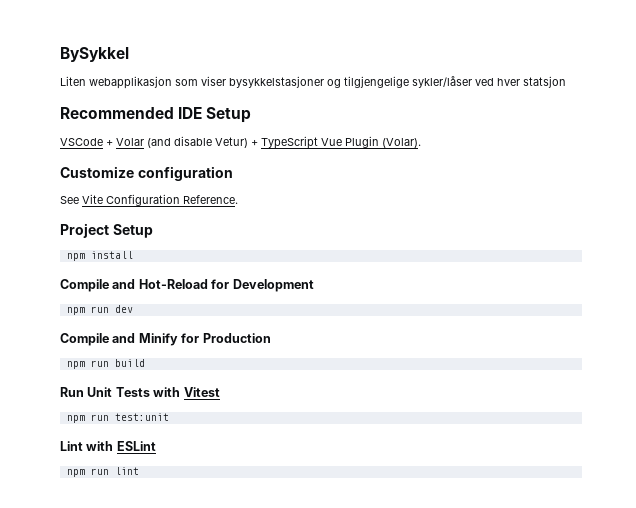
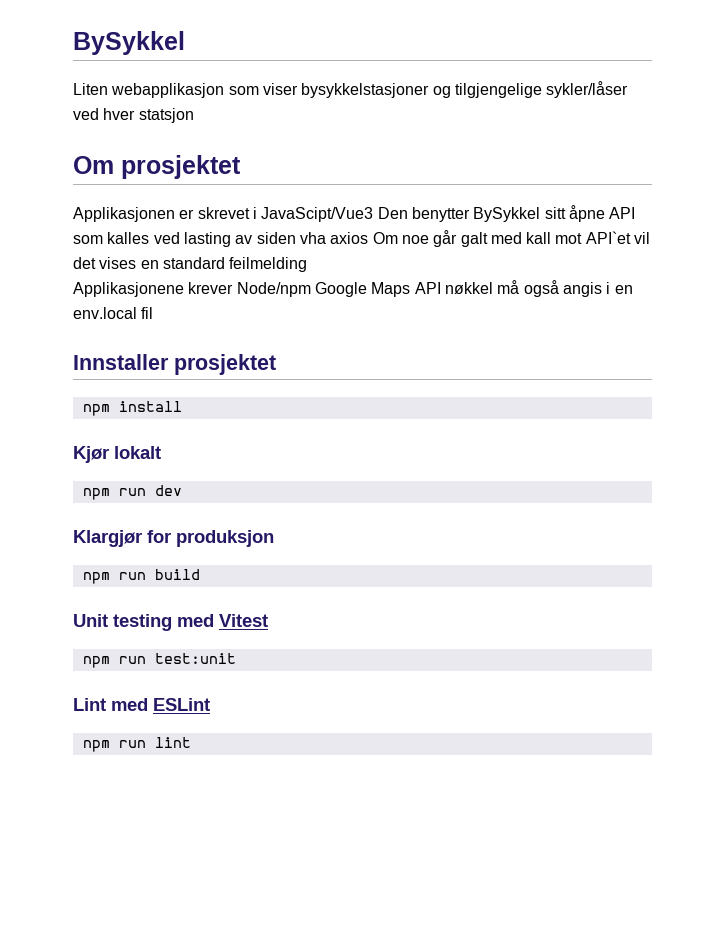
- Recommended IDE Setup
- VSCode + Volar (and disable Vetur) + TypeScript Vue Plugin (Volar).
- Customize configuration
- See Vite Configuration Reference.
- Project Setup
+ Om prosjektet
+ Applikasjonen er skrevet i JavaScipt/Vue3 Den benytter BySykkel sitt åpne API som kalles ved lasting av siden vha axios Om noe går galt med kall mot API`et vil det vises en standard feilmelding
+ Applikasjonene krever Node/npm Google Maps API nøkkel må også angis i en env.local fil
+ Innstaller prosjektet
  npm install
- Compile and Hot-Reload for Development
+ Kjør lokalt
  npm run dev
- Compile and Minify for Production
+ Klargjør for produksjon
- Run Unit Tests with Vitest
+ Unit testing med Vitest
- Lint with ESLint
+ Lint med ESLint

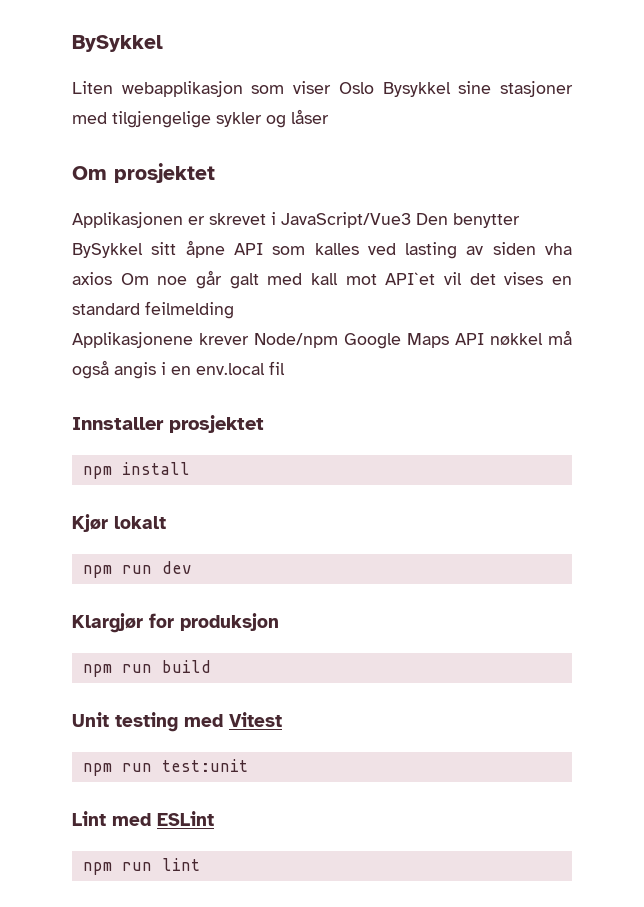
- Liten webapplikasjon som viser bysykkelstasjoner og tilgjengelige sykler/låser ved hver statsjon
+ Liten webapplikasjon som viser Oslo Bysykkel sine stasjoner med tilgjengelige sykler og låser
- Applikasjonen er skrevet i JavaScipt/Vue3 Den benytter BySykkel sitt åpne API som kalles ved lasting av siden vha axios Om noe går galt med kall mot API`et vil det vises en standard feilmelding
+ Applikasjonen er skrevet i JavaScript/Vue3 Den benytter BySykkel sitt åpne API som kalles ved lasting av siden vha axios Om noe går galt med kall mot API`et vil det vises en standard feilmelding

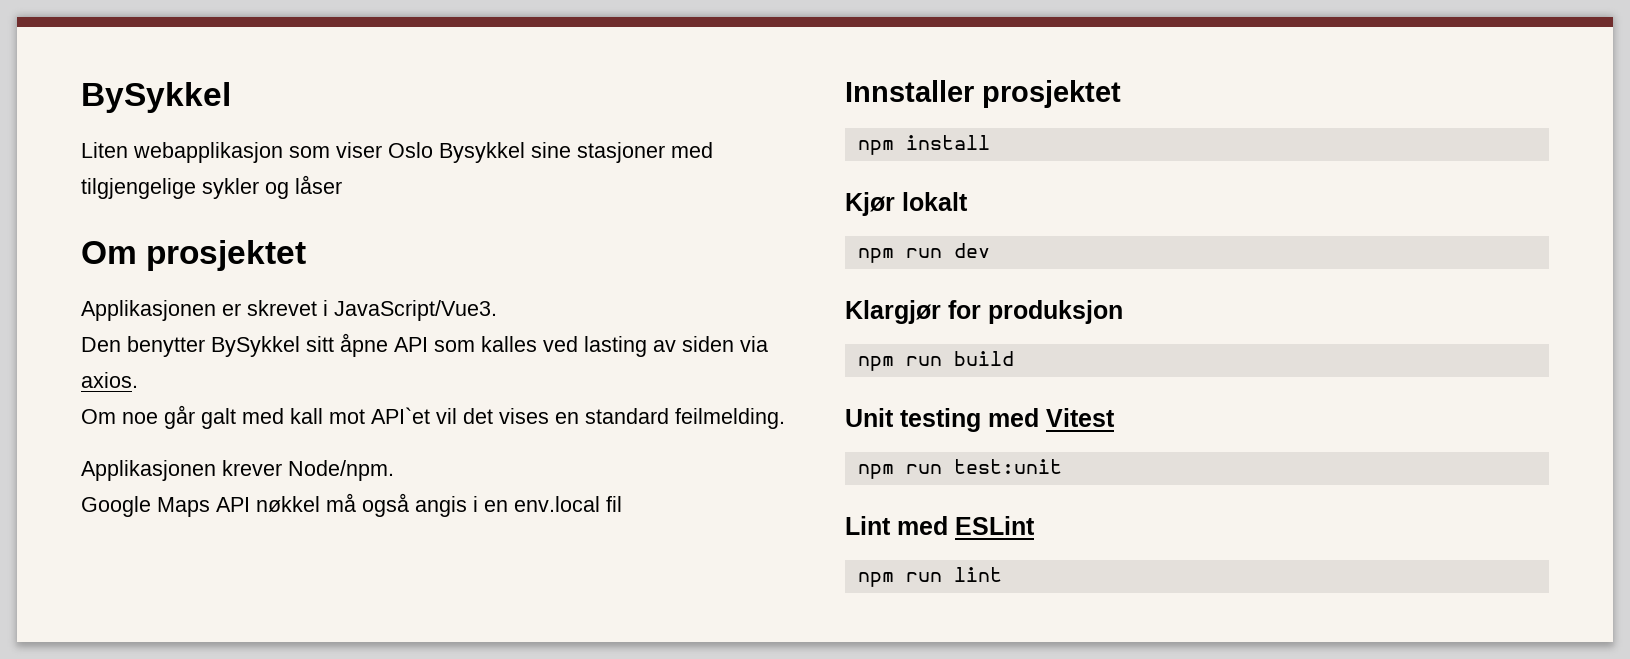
- Applikasjonen er skrevet i JavaScript/Vue3 Den benytter BySykkel sitt åpne API som kalles ved lasting av siden vha axios Om noe går galt med kall mot API`et vil det vises en standard feilmelding
- Applikasjonene krever Node/npm Google Maps API nøkkel må også angis i en env.local fil
+ Applikasjonen er skrevet i JavaScript/Vue3.
+ Den benytter BySykkel sitt åpne API som kalles ved lasting av siden via axios.
+ Om noe går galt med kall mot API`et vil det vises en standard feilmelding.
+ Applikasjonen krever Node/npm.
+ Google Maps API nøkkel må også angis i en env.local fil

